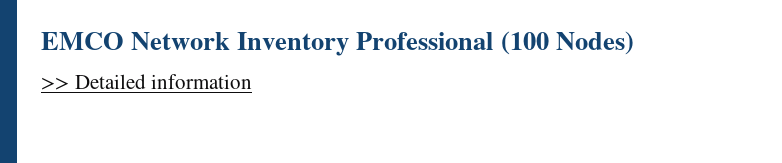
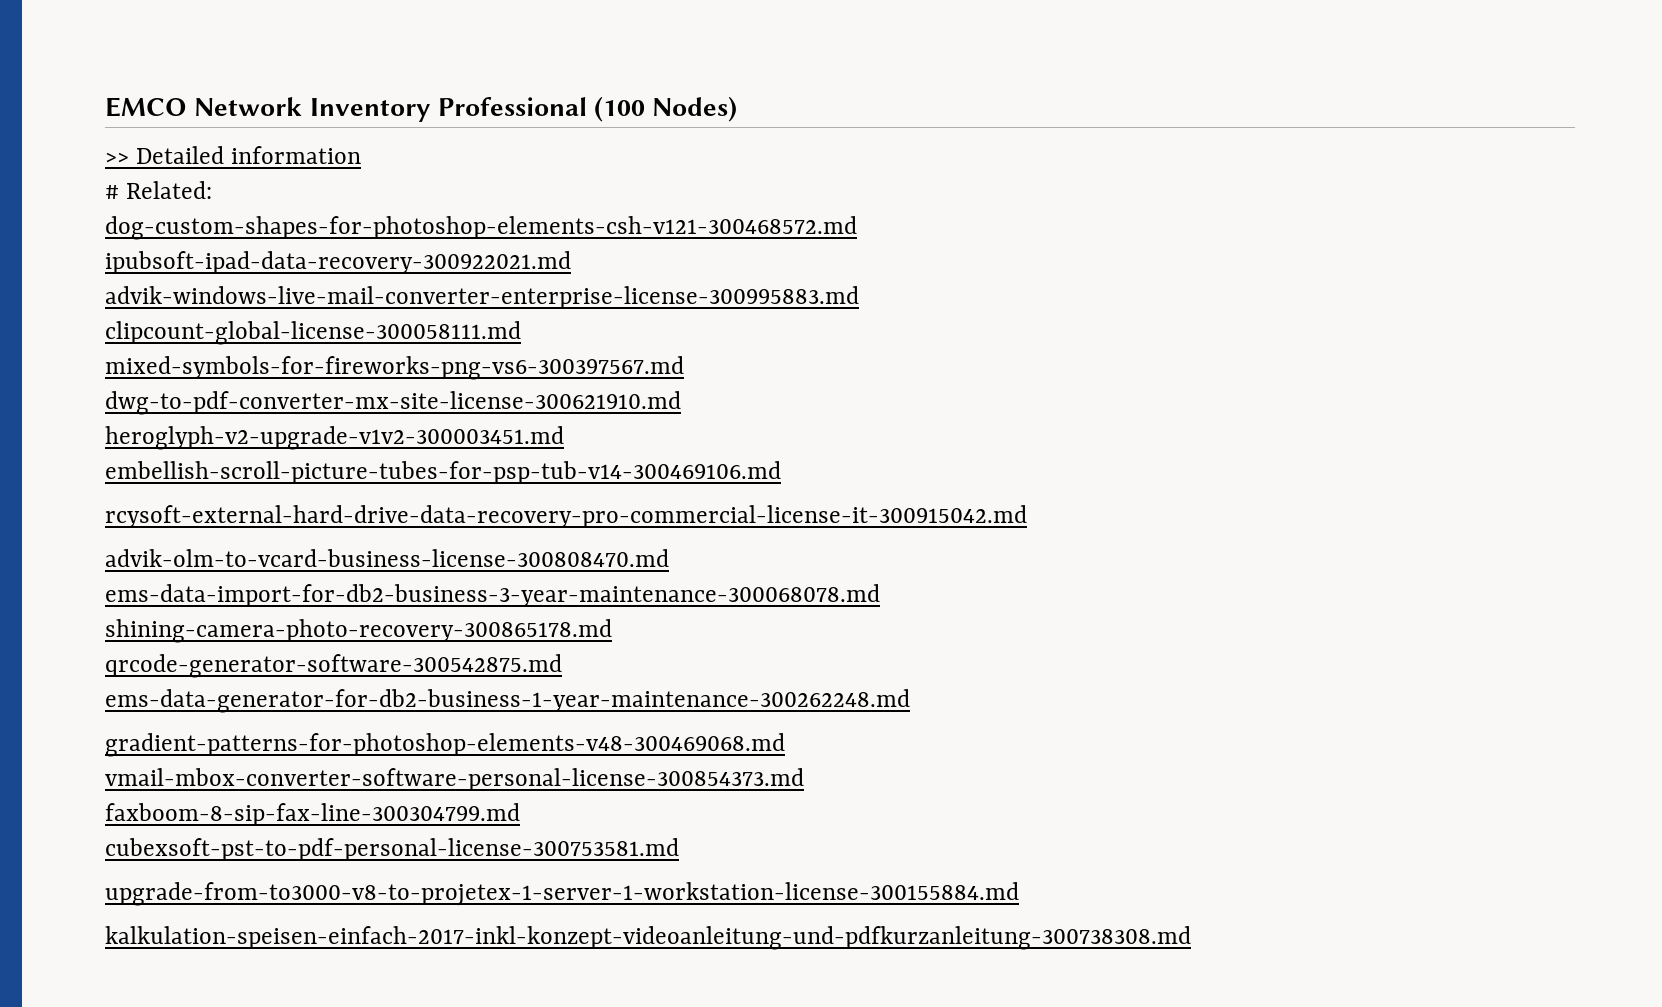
+ # Related:
+ dog-custom-shapes-for-photoshop-elements-csh-v121-300468572.md
+ ipubsoft-ipad-data-recovery-300922021.md
+ advik-windows-live-mail-converter-enterprise-license-300995883.md
+ clipcount-global-license-300058111.md
+ mixed-symbols-for-fireworks-png-vs6-300397567.md
+ dwg-to-pdf-converter-mx-site-license-300621910.md
+ heroglyph-v2-upgrade-v1v2-300003451.md
+ embellish-scroll-picture-tubes-for-psp-tub-v14-300469106.md
+ rcysoft-external-hard-drive-data-recovery-pro-commercial-license-it-300915042.md
+ advik-olm-to-vcard-business-license-300808470.md
+ ems-data-import-for-db2-business-3-year-maintenance-300068078.md
+ shining-camera-photo-recovery-300865178.md
+ qrcode-generator-software-300542875.md
+ ems-data-generator-for-db2-business-1-year-maintenance-300262248.md
+ gradient-patterns-for-photoshop-elements-v48-300469068.md
+ vmail-mbox-converter-software-personal-license-300854373.md
+ faxboom-8-sip-fax-line-300304799.md
+ cubexsoft-pst-to-pdf-personal-license-300753581.md
+ upgrade-from-to3000-v8-to-projetex-1-server-1-workstation-license-300155884.md
+ kalkulation-speisen-einfach-2017-inkl-konzept-videoanleitung-und-pdfkurzanleitung-300738308.md

